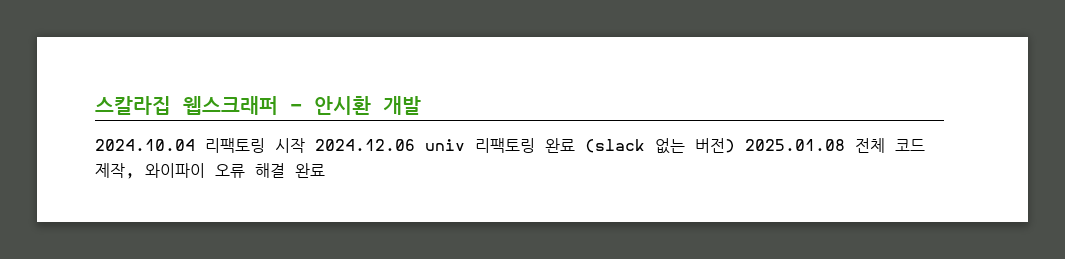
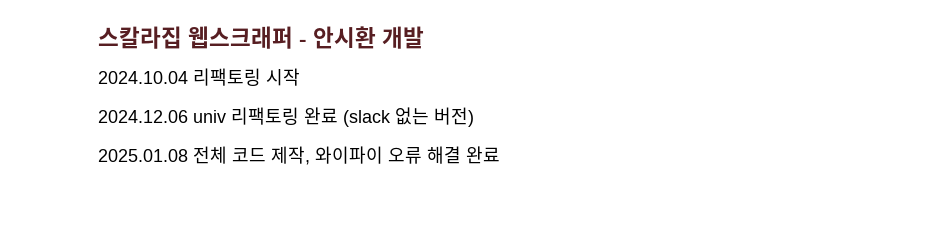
- 2024.10.04 리팩토링 시작 2024.12.06 univ 리팩토링 완료 (slack 없는 버전) 2025.01.08 전체 코드 제작, 와이파이 오류 해결 완료
+ 2024.10.04 리팩토링 시작
+ 2024.12.06 univ 리팩토링 완료 (slack 없는 버전)
+ 2025.01.08 전체 코드 제작, 와이파이 오류 해결 완료

